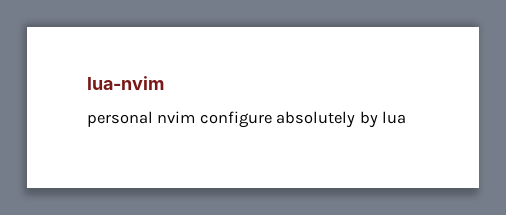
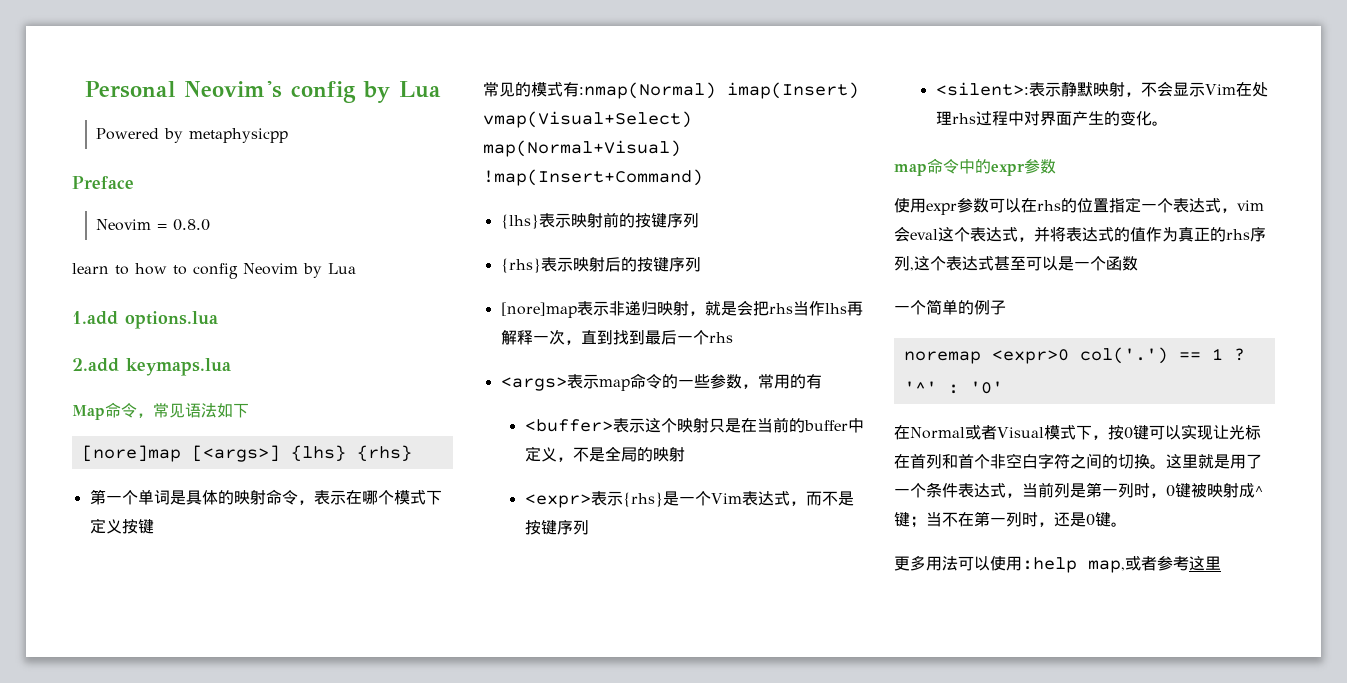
- lua-nvim
- personal nvim configure absolutely by lua
+ Personal Neovim's config by Lua
+ Powered by metaphysicpp
+ Preface
+ Neovim = 0.8.0
+ learn to how to config Neovim by Lua
+ 1.add options.lua
+ 2.add keymaps.lua
+ Map命令，常见语法如下
+ [nore]map [<args>] {lhs} {rhs}
+ 第一个单词是具体的映射命令，表示在哪个模式下定义按键
+ 常见的模式有:nmap(Normal) imap(Insert) vmap(Visual+Select) map(Normal+Visual) !map(Insert+Command)
+ {lhs}表示映射前的按键序列
+ {rhs}表示映射后的按键序列
+ [nore]map表示非递归映射，就是会把rhs当作lhs再解释一次，直到找到最后一个rhs
+ <args>表示map命令的一些参数，常用的有
+ <buffer>表示这个映射只是在当前的buffer中定义，不是全局的映射
+ <expr>表示{rhs}是一个Vim表达式，而不是按键序列
+ <silent>:表示静默映射，不会显示Vim在处理rhs过程中对界面产生的变化。
+ map命令中的expr参数
+ 使用expr参数可以在rhs的位置指定一个表达式，vim会eval这个表达式，并将表达式的值作为真正的rhs序列,这个表达式甚至可以是一个函数
+ 一个简单的例子
+ noremap <expr>0 col('.') == 1 ? '^' : '0'
+ 在Normal或者Visual模式下，按0键可以实现让光标在首列和首个非空白字符之间的切换。这里就是用了一个条件表达式，当前列是第一列时，0键被映射成^键；当不在第一列时，还是0键。
+ 更多用法可以使用:help map,或者参考这里

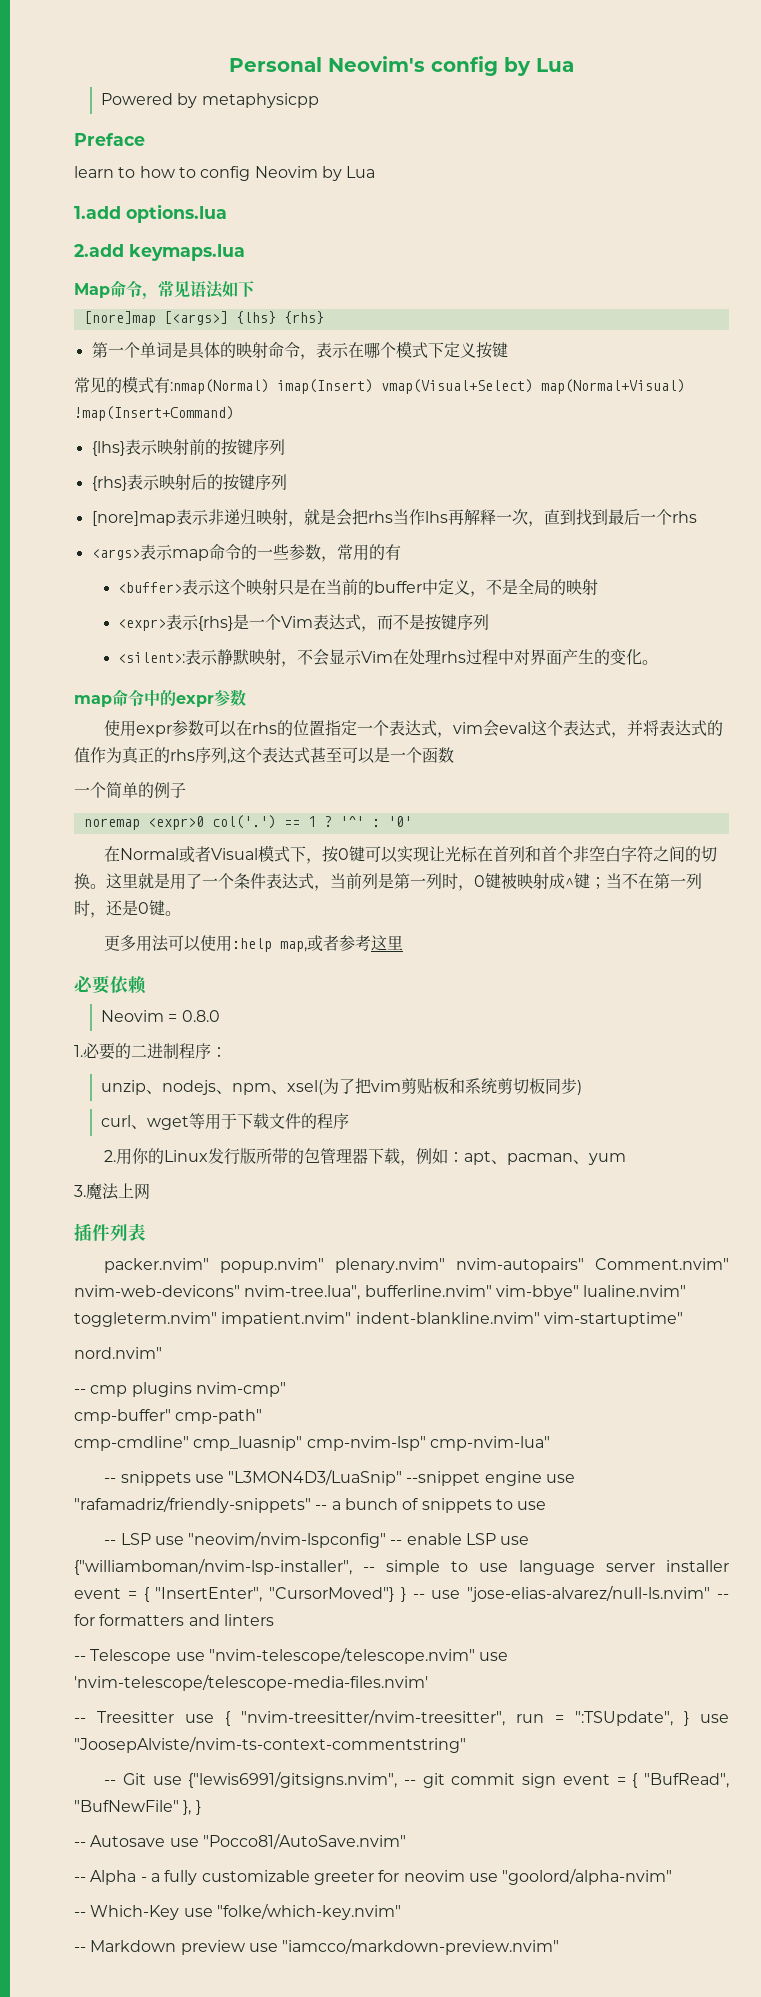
- Neovim = 0.8.0
+ 必要依赖
+ Neovim = 0.8.0
+ 1.必要的二进制程序：
+ unzip、nodejs、npm、xsel(为了把vim剪贴板和系统剪切板同步)
+ curl、wget等用于下载文件的程序
+ 2.用你的Linux发行版所带的包管理器下载，例如：apt、pacman、yum
+ 3.魔法上网
+ 插件列表
+ packer.nvim" popup.nvim" plenary.nvim" nvim-autopairs" Comment.nvim" nvim-web-devicons" nvim-tree.lua", bufferline.nvim" vim-bbye" lualine.nvim" toggleterm.nvim" impatient.nvim" indent-blankline.nvim" vim-startuptime"
+ nord.nvim"
+ -- cmp plugins nvim-cmp"
+ cmp-buffer" cmp-path"
+ cmp-cmdline" cmp_luasnip" cmp-nvim-lsp" cmp-nvim-lua"
+ -- snippets use "L3MON4D3/LuaSnip" --snippet engine use "rafamadriz/friendly-snippets" -- a bunch of snippets to use
+ -- LSP use "neovim/nvim-lspconfig" -- enable LSP use {"williamboman/nvim-lsp-installer", -- simple to use language server installer event = { "InsertEnter", "CursorMoved"} } -- use "jose-elias-alvarez/null-ls.nvim" -- for formatters and linters
+ -- Telescope use "nvim-telescope/telescope.nvim" use 'nvim-telescope/telescope-media-files.nvim'
+ -- Treesitter use { "nvim-treesitter/nvim-treesitter", run = ":TSUpdate", } use "JoosepAlviste/nvim-ts-context-commentstring"
+ -- Git use {"lewis6991/gitsigns.nvim", -- git commit sign event = { "BufRead", "BufNewFile" }, }
+ -- Autosave use "Pocco81/AutoSave.nvim"
+ -- Alpha - a fully customizable greeter for neovim use "goolord/alpha-nvim"
+ -- Which-Key use "folke/which-key.nvim"
+ -- Markdown preview use "iamcco/markdown-preview.nvim"

